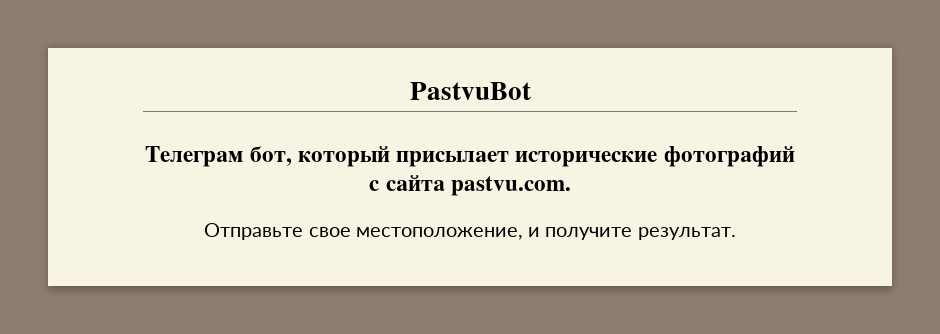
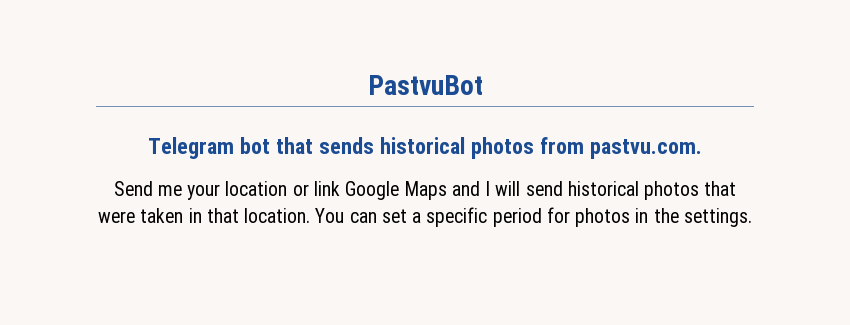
- Телеграм бот, который присылает исторические фотографий с сайта pastvu.com.
- Отправьте свое местоположение, и получите результат.
+ Telegram bot that sends historical photos from pastvu.com.
+ Send me your location or link Google Maps and I will send historical photos that were taken in that location. You can set a specific period for photos in the settings.

